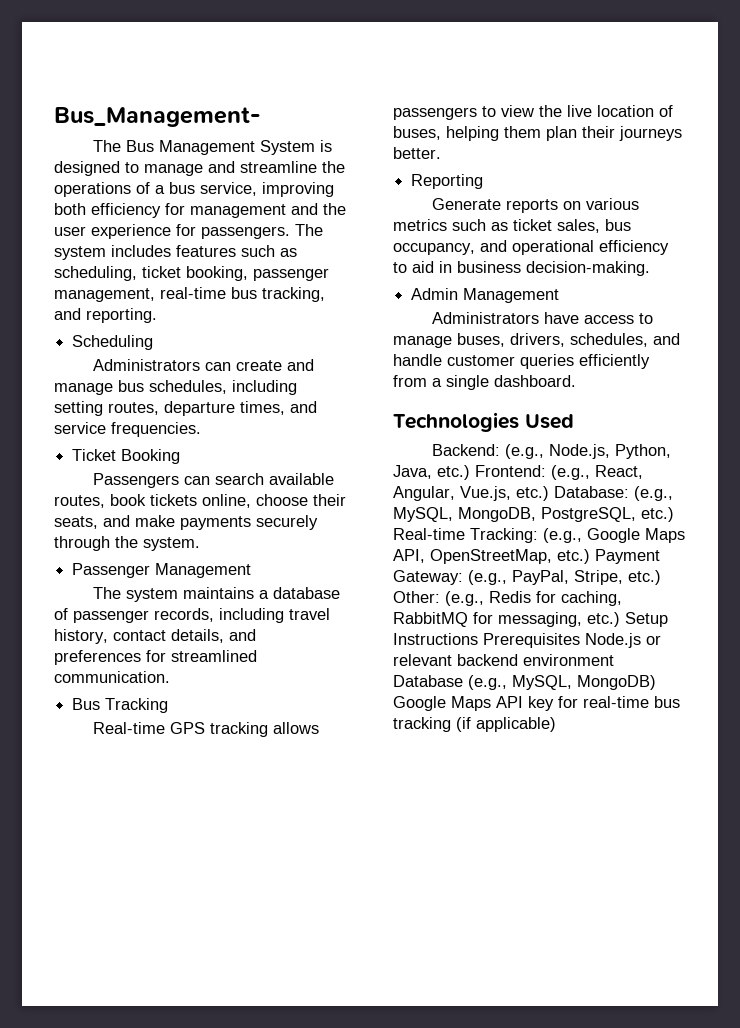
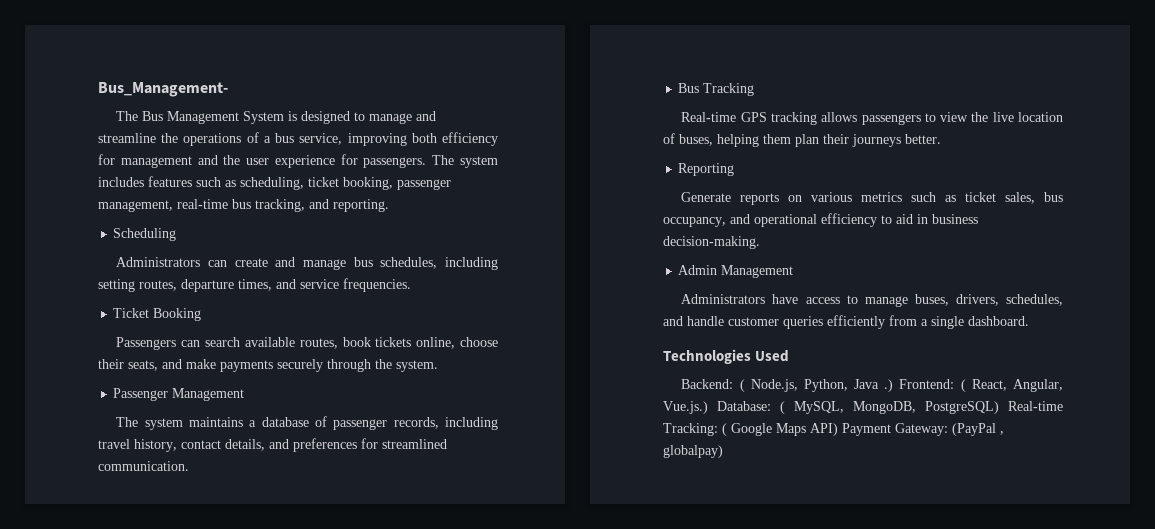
- Backend: (e.g., Node.js, Python, Java, etc.) Frontend: (e.g., React, Angular, Vue.js, etc.) Database: (e.g., MySQL, MongoDB, PostgreSQL, etc.) Real-time Tracking: (e.g., Google Maps API, OpenStreetMap, etc.) Payment Gateway: (e.g., PayPal, Stripe, etc.) Other: (e.g., Redis for caching, RabbitMQ for messaging, etc.) Setup Instructions Prerequisites Node.js or relevant backend environment Database (e.g., MySQL, MongoDB) Google Maps API key for real-time bus tracking (if applicable)
+ Backend: ( Node.js, Python, Java .) Frontend: ( React, Angular, Vue.js.) Database: ( MySQL, MongoDB, PostgreSQL) Real-time Tracking: ( Google Maps API) Payment Gateway: (PayPal , globalpay)

